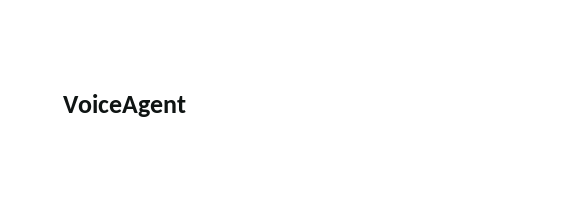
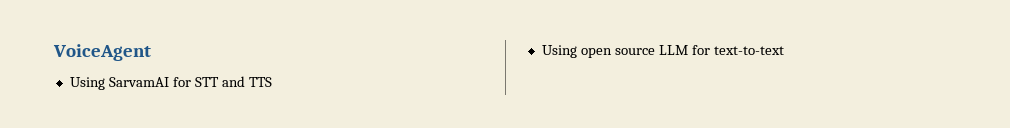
+ Using SarvamAI for STT and TTS
+ Using open source LLM for text-to-text

